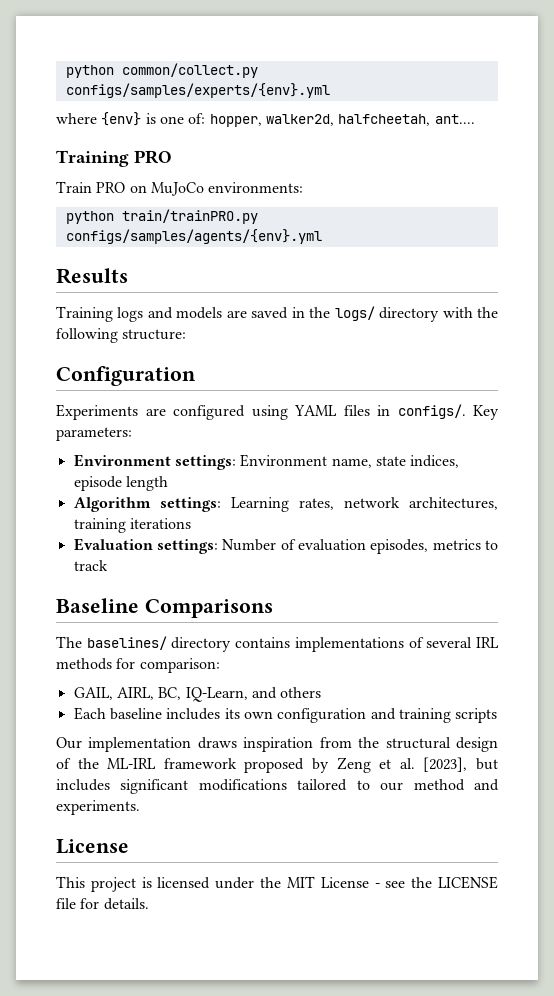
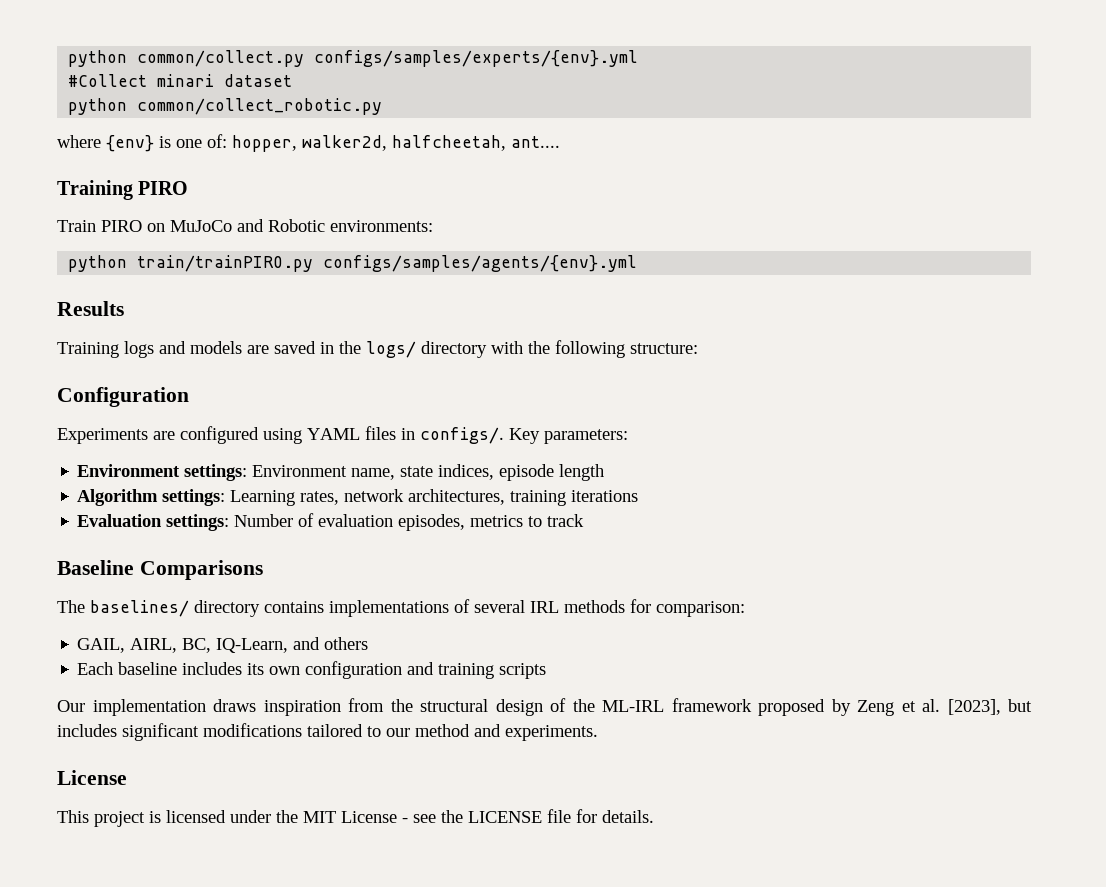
+ #Collect minari dataset
+ python common/collect_robotic.py
- Training PRO
+ Training PIRO
- Train PRO on MuJoCo environments:
+ Train PIRO on MuJoCo and Robotic environments:
- python train/trainPRO.py configs/samples/agents/{env}.yml
+ python train/trainPIRO.py configs/samples/agents/{env}.yml

